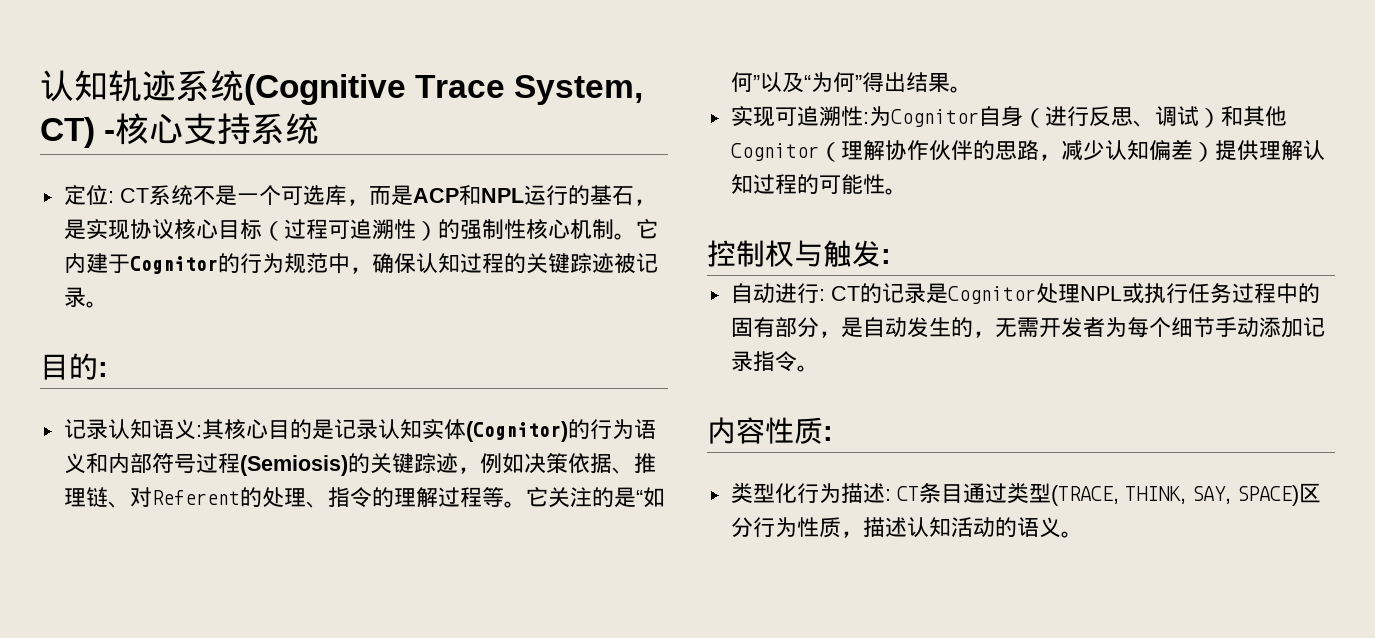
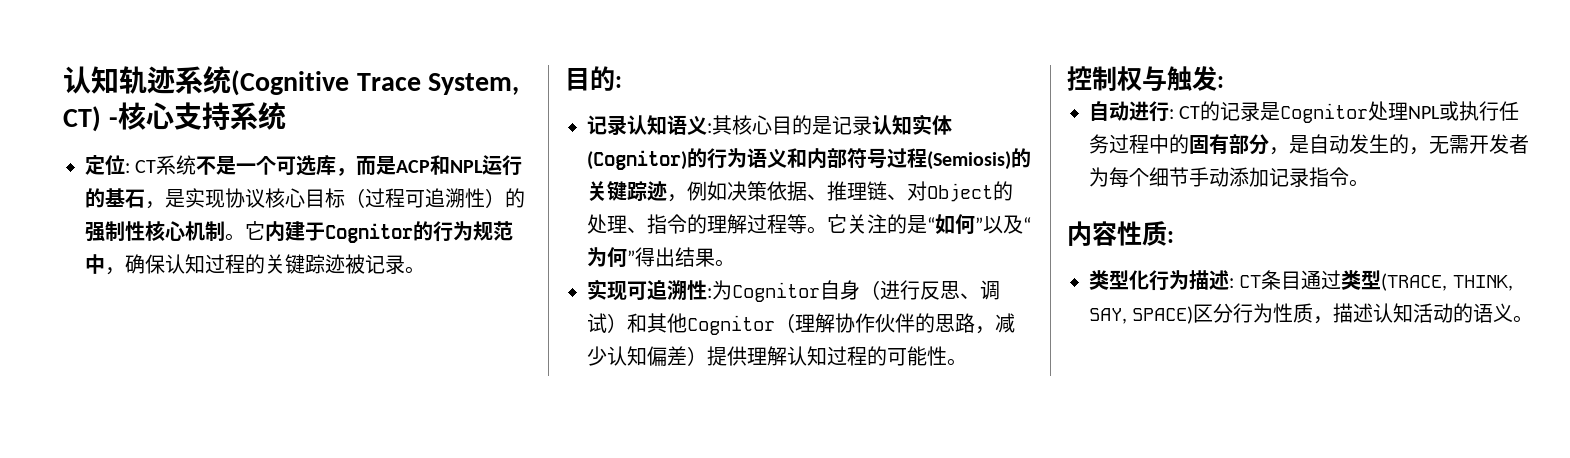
- 记录认知语义:其核心目的是记录认知实体(Cognitor)的行为语义和内部符号过程(Semiosis)的关键踪迹，例如决策依据、推理链、对Referent的处理、指令的理解过程等。
+ 记录认知语义:其核心目的是记录认知实体(Cognitor)的行为语义和内部符号过程(Semiosis)的关键踪迹，例如决策依据、推理链、对Object的处理、指令的理解过程等。

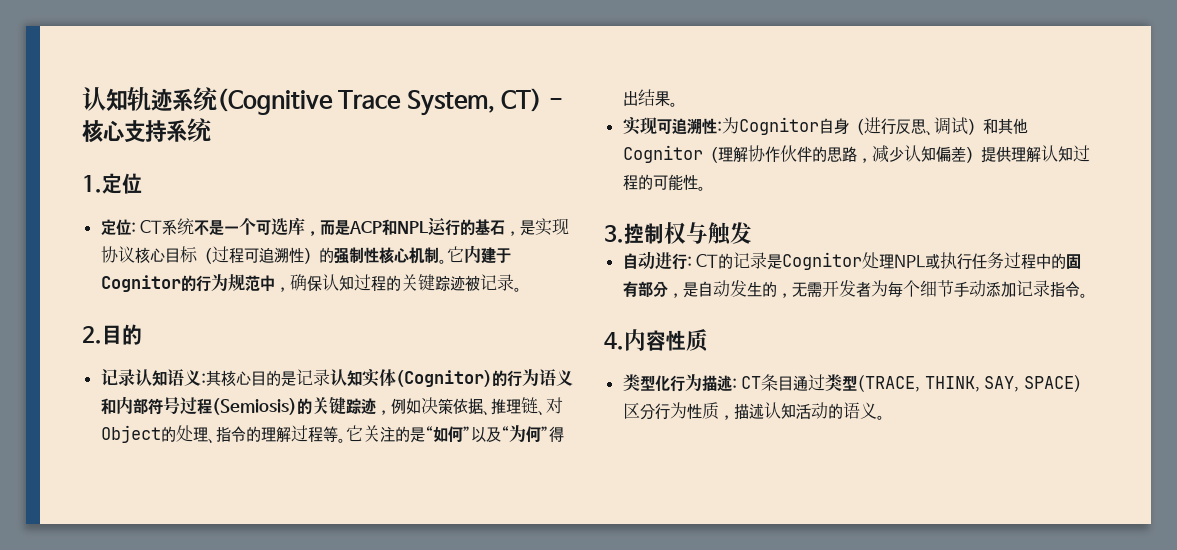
+ 1.定位
- 目的:
+ 2.目的
- 控制权与触发:
+ 3.控制权与触发
- 内容性质:
+ 4.内容性质

